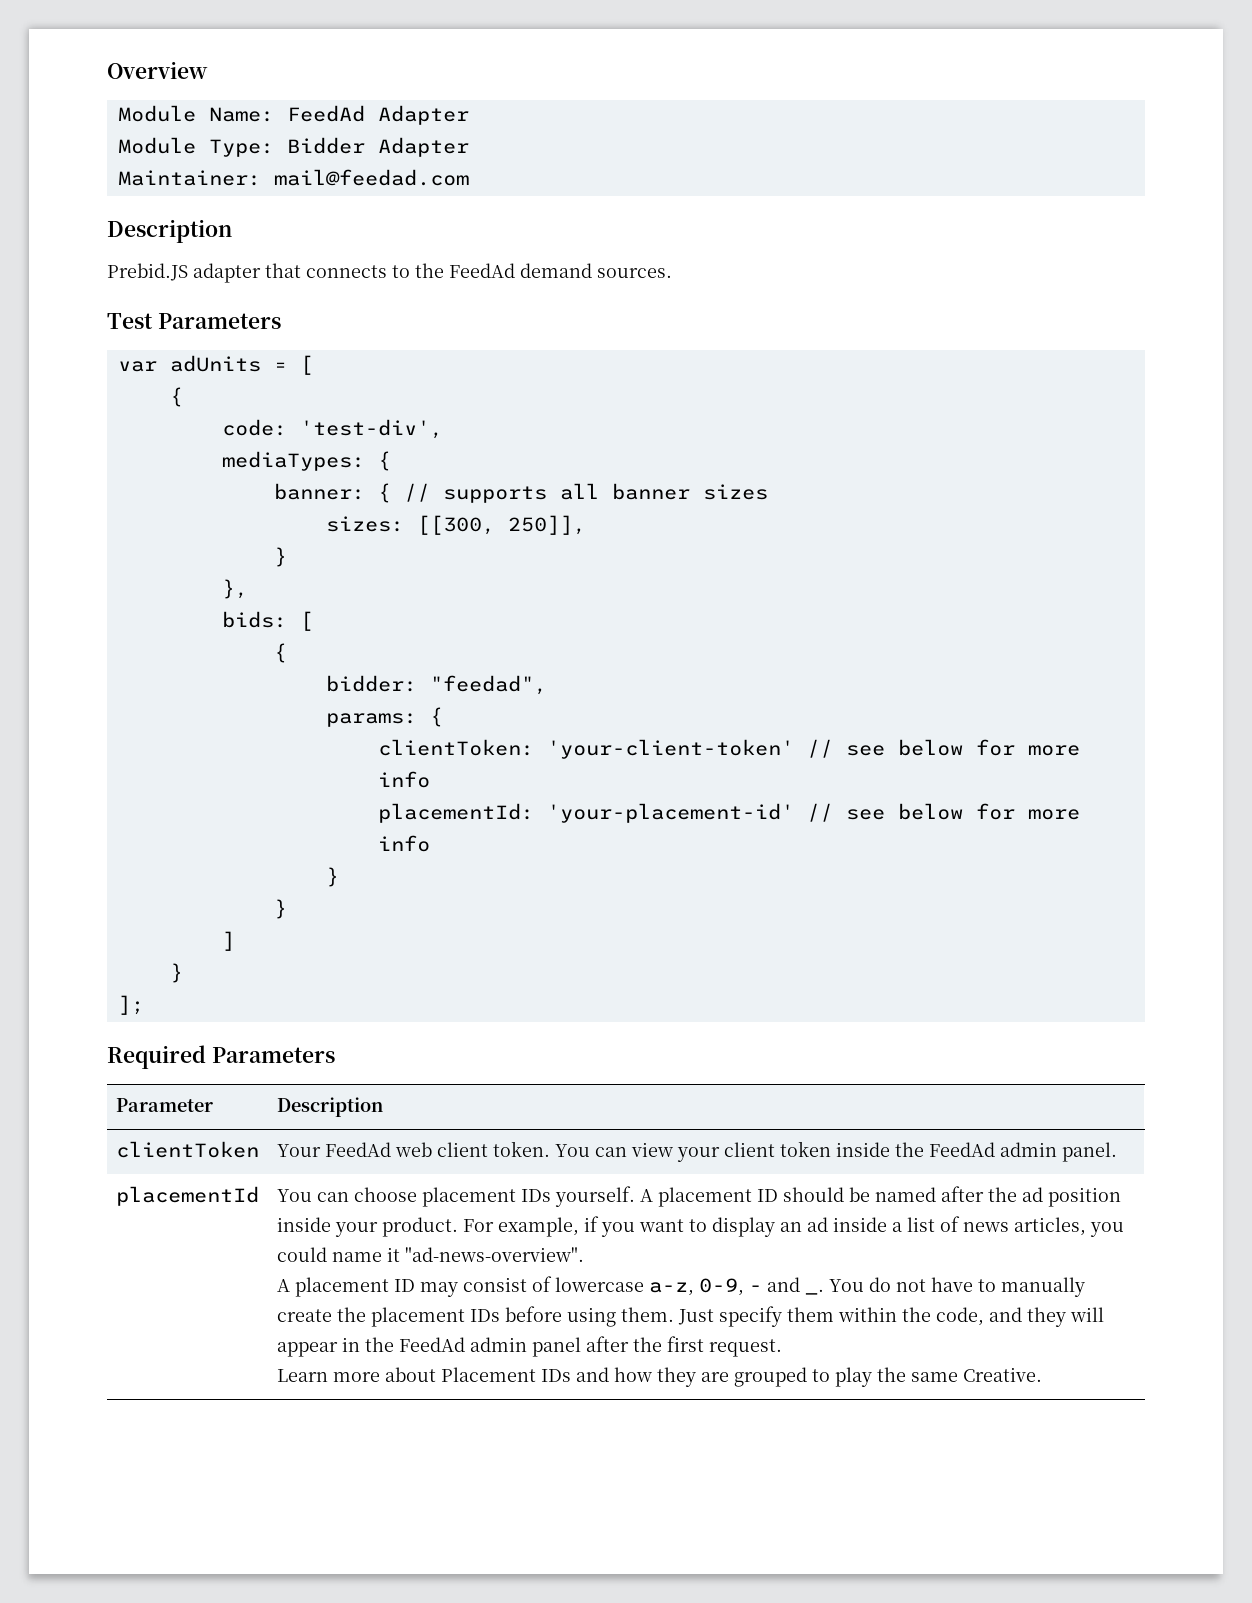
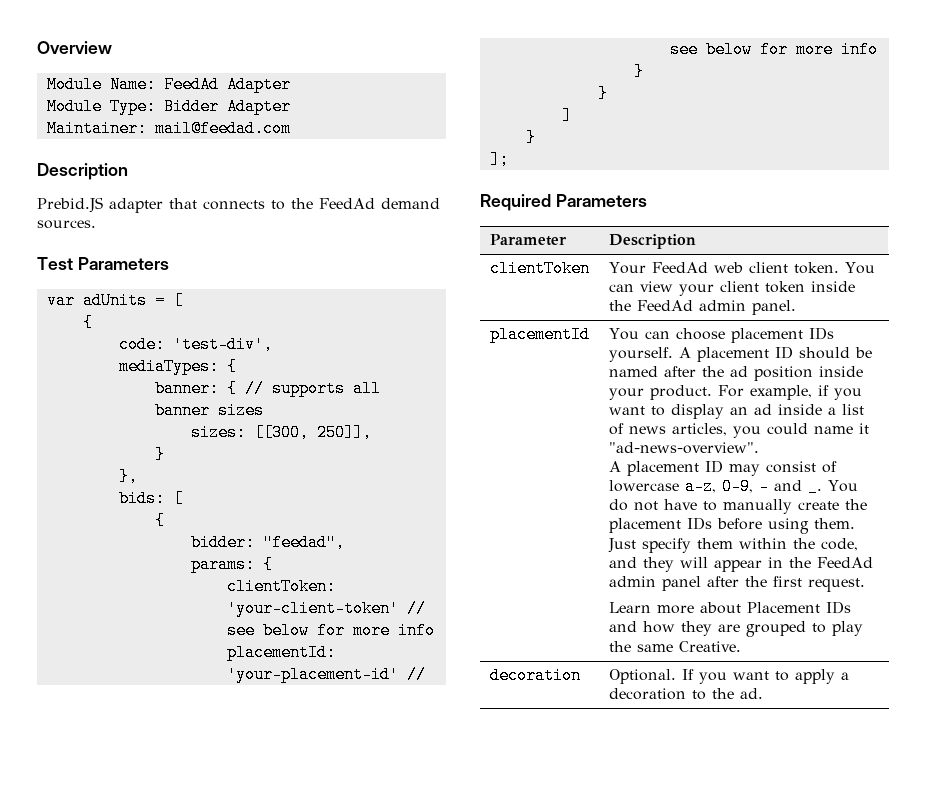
+ decoration | Optional. If you want to apply a decoration to the ad.

